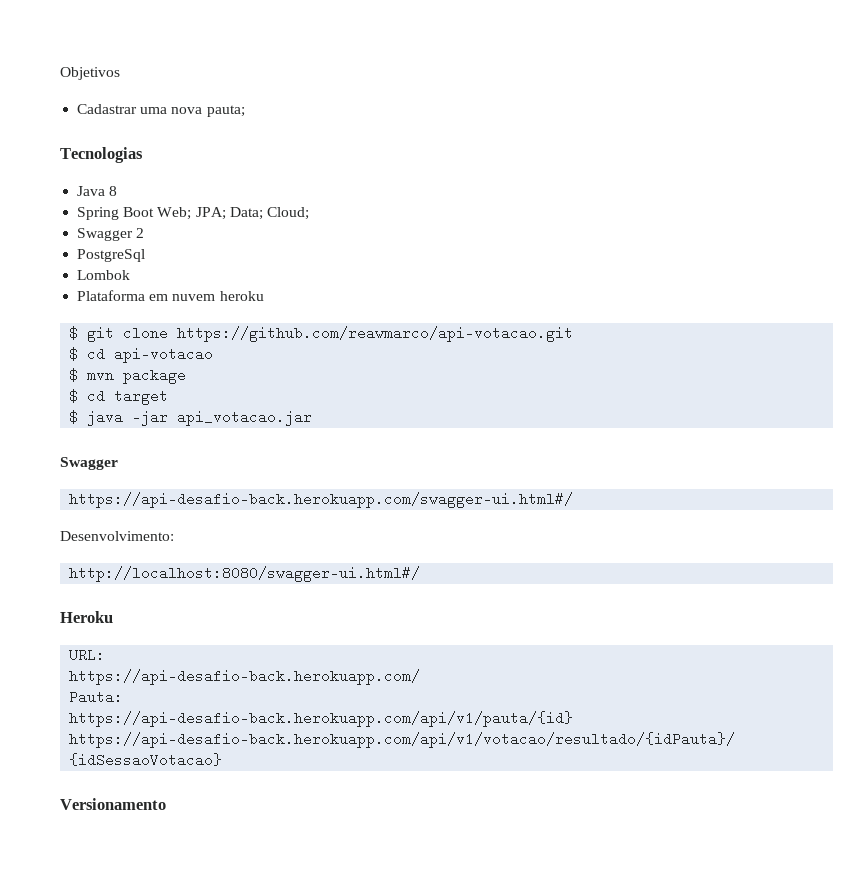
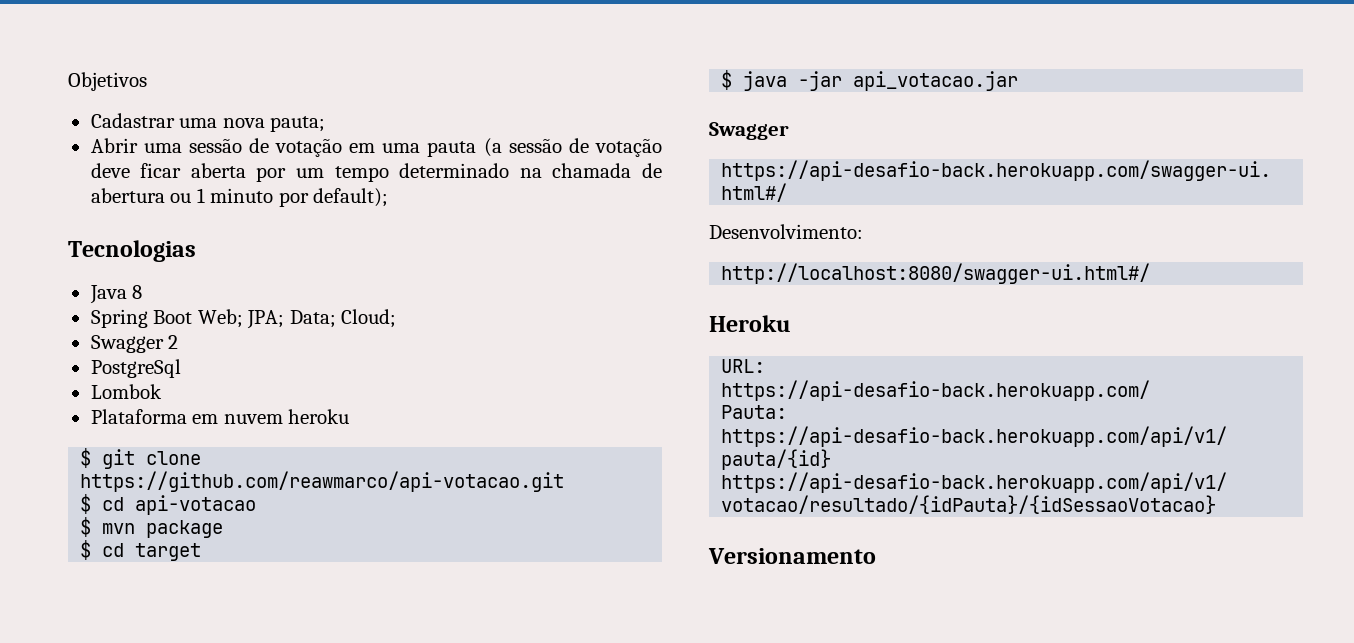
+ Abrir uma sessão de votação em uma pauta (a sessão de votação deve ficar aberta por um tempo determinado na chamada de abertura ou 1 minuto por default);

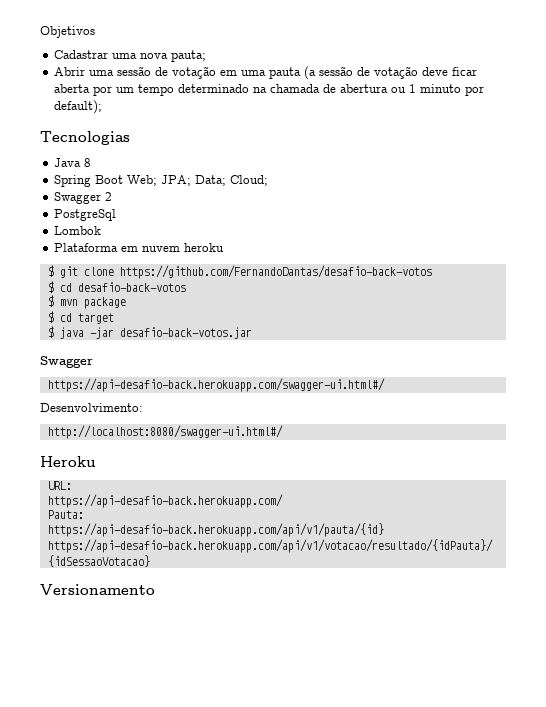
- $ git clone https://github.com/reawmarco/api-votacao.git
- $ cd api-votacao
+ $ git clone https://github.com/FernandoDantas/desafio-back-votos
+ $ cd desafio-back-votos
- $ java -jar api_votacao.jar
+ $ java -jar desafio-back-votos.jar

